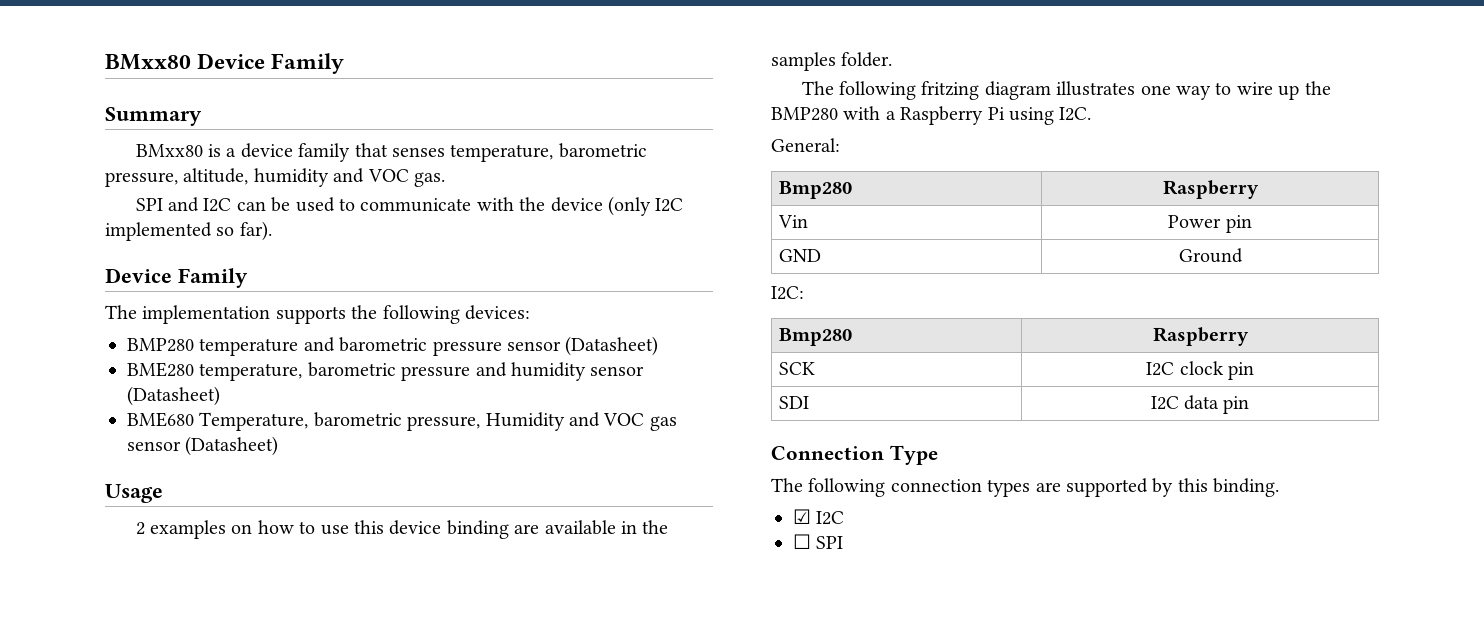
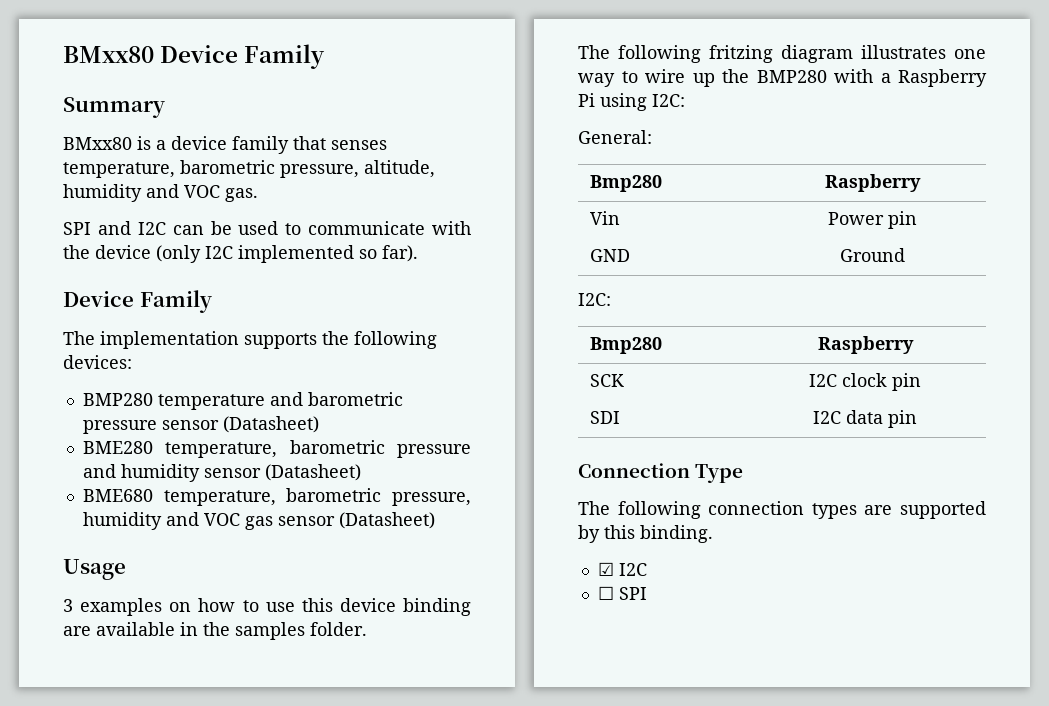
- BME680 Temperature, barometric pressure, Humidity and VOC gas sensor (Datasheet)
+ BME680 temperature, barometric pressure, humidity and VOC gas sensor (Datasheet)
- 2 examples on how to use this device binding are available in the samples folder.
+ 3 examples on how to use this device binding are available in the samples folder.
- The following fritzing diagram illustrates one way to wire up the BMP280 with a Raspberry Pi using I2C.
+ The following fritzing diagram illustrates one way to wire up the BMP280 with a Raspberry Pi using I2C:

